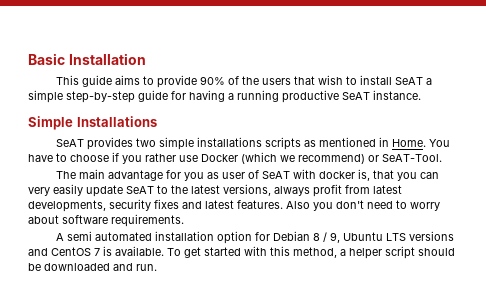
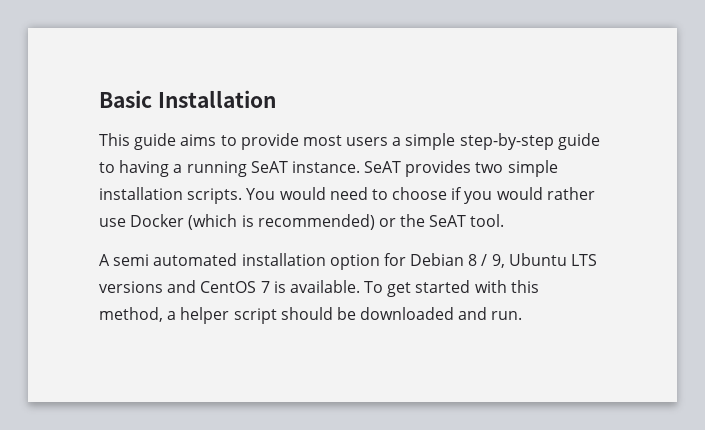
- This guide aims to provide 90% of the users that wish to install SeAT a simple step-by-step guide for having a running productive SeAT instance.
- Simple Installations
- SeAT provides two simple installations scripts as mentioned in Home. You have to choose if you rather use Docker (which we recommend) or SeAT-Tool.
- The main advantage for you as user of SeAT with docker is, that you can very easily update SeAT to the latest versions, always profit from latest developments, security fixes and latest features. Also you don't need to worry about software requirements.
+ This guide aims to provide most users a simple step-by-step guide to having a running SeAT instance. SeAT provides two simple installation scripts. You would need to choose if you would rather use Docker (which is recommended) or the SeAT tool.

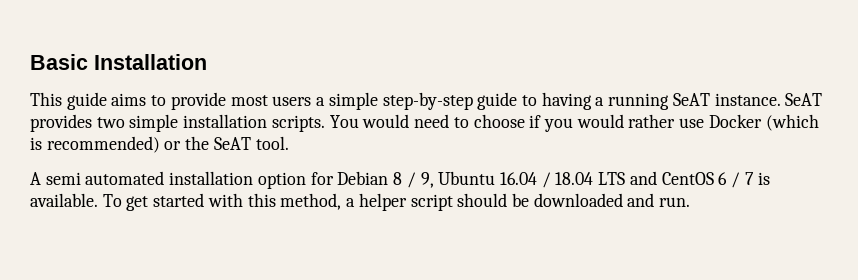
- A semi automated installation option for Debian 8 / 9, Ubuntu LTS versions and CentOS 7 is available.
+ A semi automated installation option for Debian 8 / 9, Ubuntu 16.04 / 18.04 LTS and CentOS 6 / 7 is available.

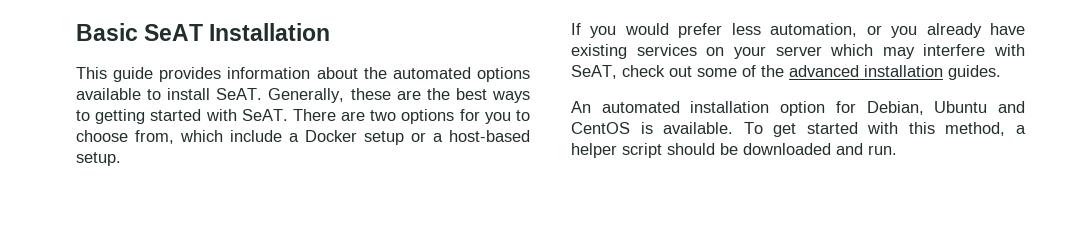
- Basic Installation
+ Basic SeAT Installation
- This guide aims to provide most users a simple step-by-step guide to having a running SeAT instance. SeAT provides two simple installation scripts. You would need to choose if you would rather use Docker (which is recommended) or the SeAT tool.
- A semi automated installation option for Debian 8 / 9, Ubuntu 16.04 / 18.04 LTS and CentOS 6 / 7 is available.
+ This guide provides information about the automated options available to install SeAT. Generally, these are the best ways to getting started with SeAT. There are two options for you to choose from, which include a Docker setup or a host-based setup.
+ If you would prefer less automation, or you already have existing services on your server which may interfere with SeAT, check out some of the advanced installation guides.
+ An automated installation option for Debian, Ubuntu and CentOS is available.

